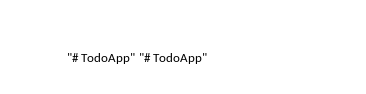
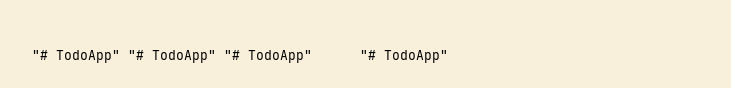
- "# TodoApp" "# TodoApp"
+ "# TodoApp" "# TodoApp" "# TodoApp" "# TodoApp"

